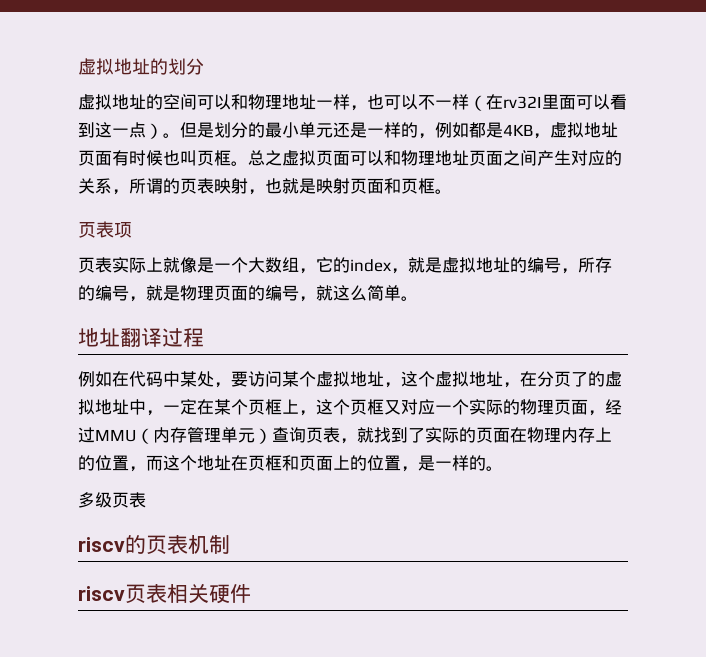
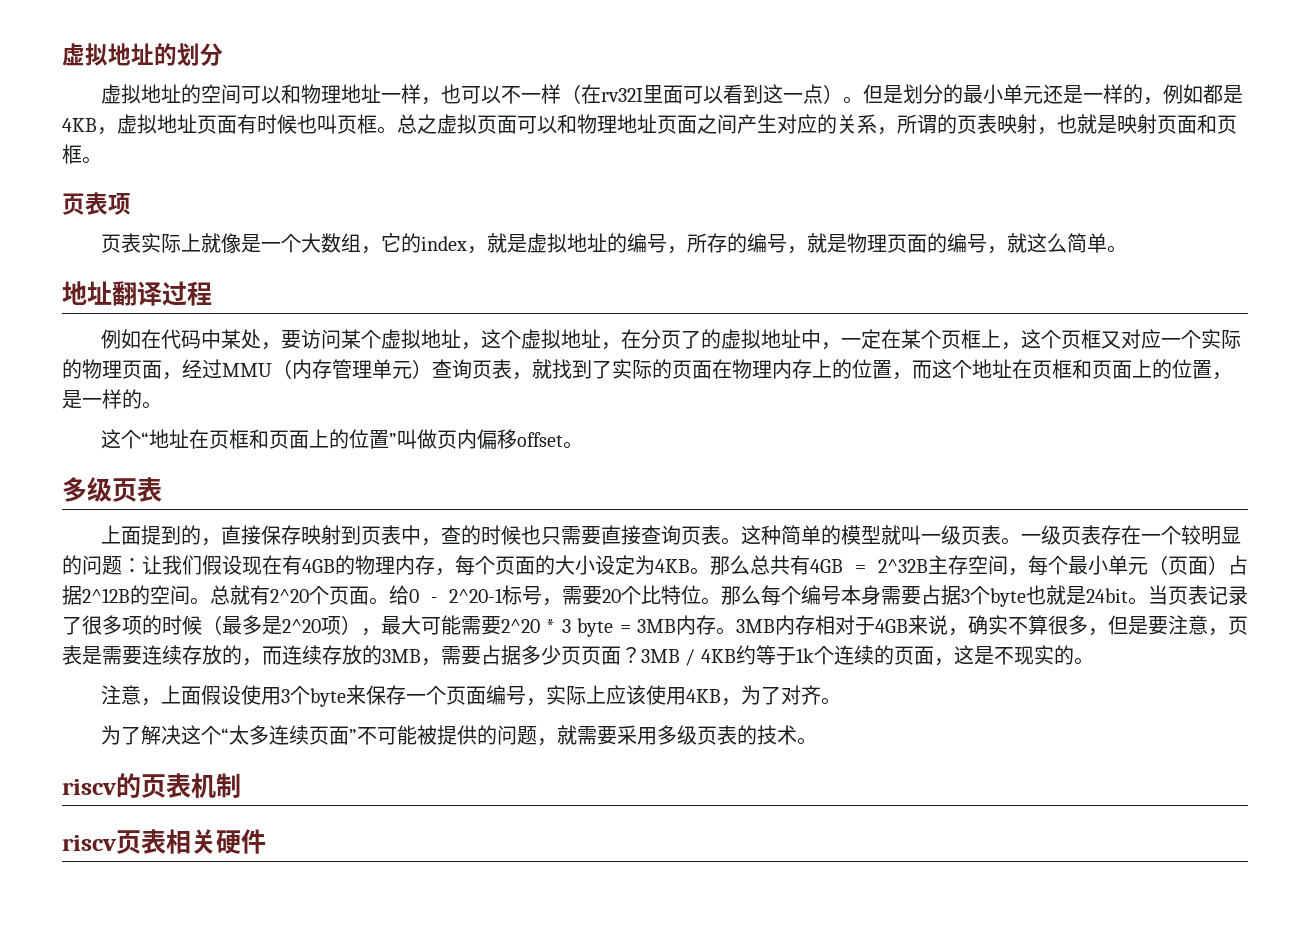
+ 这个“地址在页框和页面上的位置”叫做页内偏移offset。
  多级页表
+ 上面提到的，直接保存映射到页表中，查的时候也只需要直接查询页表。这种简单的模型就叫一级页表。一级页表存在一个较明显的问题：让我们假设现在有4GB的物理内存，每个页面的大小设定为4KB。那么总共有4GB = 2^32B主存空间，每个最小单元（页面）占据2^12B的空间。总就有2^20个页面。给0 - 2^20-1标号，需要20个比特位。那么每个编号本身需要占据3个byte也就是24bit。当页表记录了很多项的时候（最多是2^20项），最大可能需要2^20 * 3 byte = 3MB内存。3MB内存相对于4GB来说，确实不算很多，但是要注意，页表是需要连续存放的，而连续存放的3MB，需要占据多少页页面？3MB / 4KB约等于1k个连续的页面，这是不现实的。
+ 注意，上面假设使用3个byte来保存一个页面编号，实际上应该使用4KB，为了对齐。
+ 为了解决这个“太多连续页面”不可能被提供的问题，就需要采用多级页表的技术。

